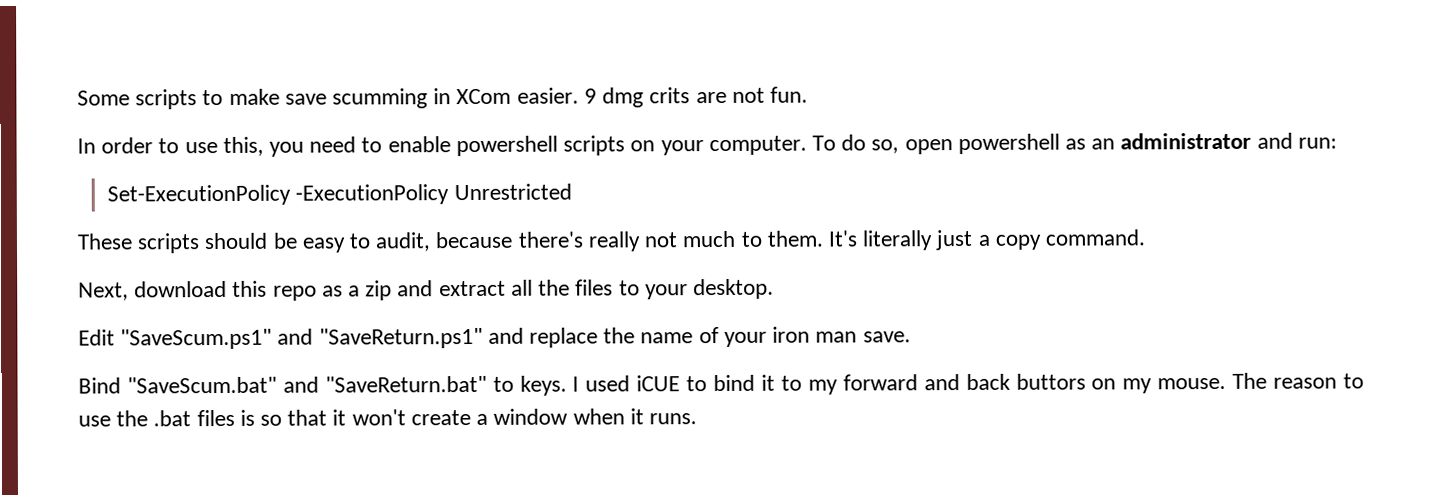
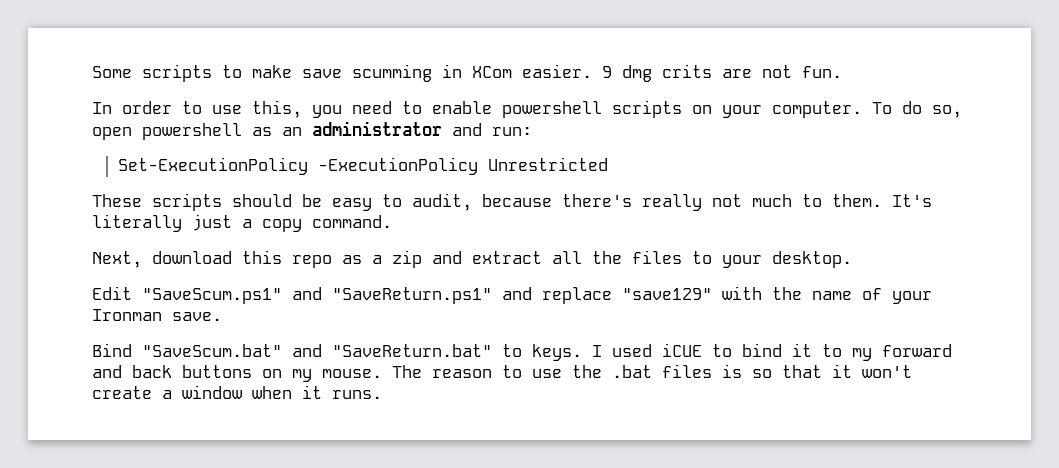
- Edit "SaveScum.ps1" and "SaveReturn.ps1" and replace the name of your iron man save.
+ Edit "SaveScum.ps1" and "SaveReturn.ps1" and replace "save129" with the name of your Ironman save.
- I used iCUE to bind it to my forward and back buttors on my mouse.
+ I used iCUE to bind it to my forward and back buttons on my mouse.

